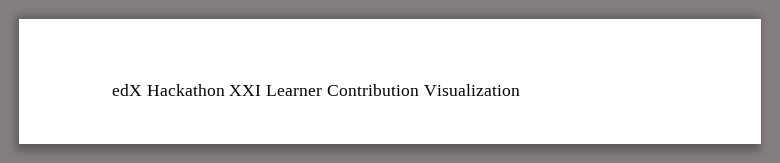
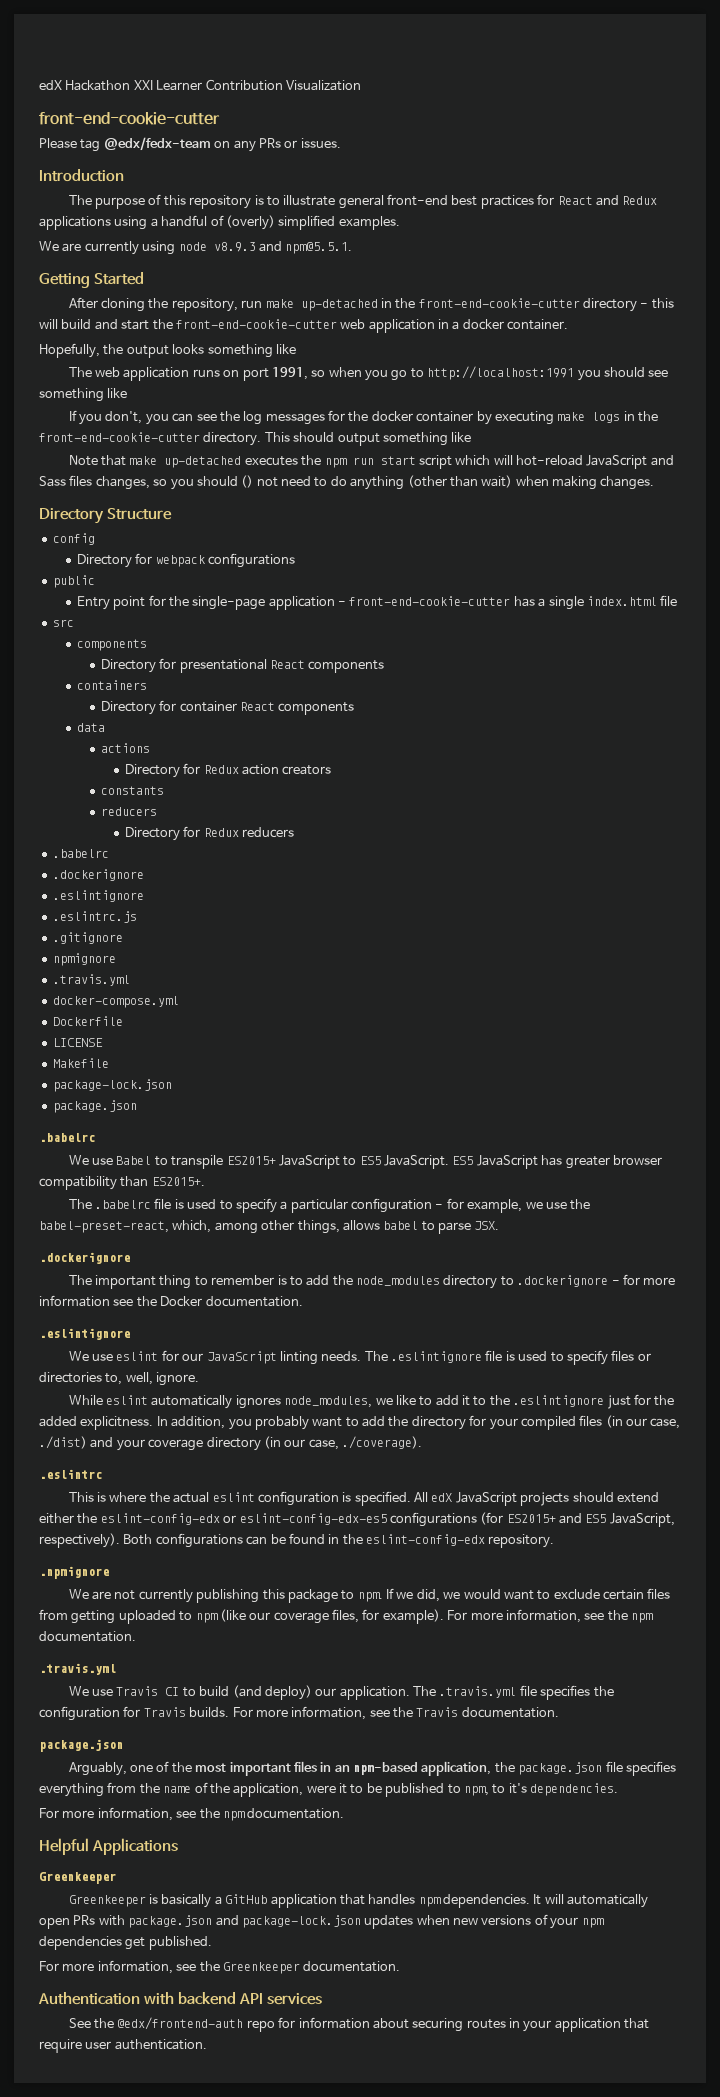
  edX Hackathon XXI Learner Contribution Visualization
+ front-end-cookie-cutter
+ Please tag @edx/fedx-team on any PRs or issues.
+ Introduction
+ The purpose of this repository is to illustrate general front-end best practices for React and Redux applications using a handful of (overly) simplified examples.
+ We are currently using node v8.9.3 and npm@5.5.1.
+ Getting Started
+ After cloning the repository, run make up-detached in the front-end-cookie-cutter directory - this will build and start the front-end-cookie-cutter web application in a docker container.
+ Hopefully, the output looks something like
+ The web application runs on port 1991, so when you go to http://localhost:1991 you should see something like
+ If you don't, you can see the log messages for the docker container by executing make logs in the front-end-cookie-cutter directory. This should output something like
+ Note that make up-detached executes the npm run start script which will hot-reload JavaScript and Sass files changes, so you should () not need to do anything (other than wait) when making changes.
+ Directory Structure
+ config
+ Directory for webpack configurations
+ public
+ Entry point for the single-page application - front-end-cookie-cutter has a single index.html file
+ src
+ components
+ Directory for presentational React components
+ containers
+ Directory for container React components
+ data
+ actions
+ Directory for Redux action creators
+ constants
+ reducers
+ Directory for Redux reducers
+ .babelrc
+ .dockerignore
+ .eslintignore
+ .eslintrc.js
+ .gitignore
+ npmignore
+ .travis.yml
+ docker-compose.yml
+ Dockerfile
+ LICENSE
+ Makefile
+ package-lock.json
+ package.json
+ .babelrc
+ We use Babel to transpile ES2015+ JavaScript to ES5 JavaScript. ES5 JavaScript has greater browser compatibility than ES2015+.
+ The .babelrc file is used to specify a particular configuration - for example, we use the babel-preset-react, which, among other things, allows babel to parse JSX.
+ .dockerignore
+ The important thing to remember is to add the node_modules directory to .dockerignore - for more information see the Docker documentation.
+ .eslintignore
+ We use eslint for our JavaScript linting needs. The .eslintignore file is used to specify files or directories to, well, ignore.
+ While eslint automatically ignores node_modules, we like to add it to the .eslintignore just for the added explicitness. In addition, you probably want to add the directory for your compiled files (in our case, ./dist) and your coverage directory (in our case, ./coverage).
+ .eslintrc
+ This is where the actual eslint configuration is specified. All edX JavaScript projects should extend either the eslint-config-edx or eslint-config-edx-es5 configurations (for ES2015+ and ES5 JavaScript, respectively). Both configurations can be found in the eslint-config-edx repository.
+ .npmignore
+ We are not currently publishing this package to npm. If we did, we would want to exclude certain files from getting uploaded to npm (like our coverage files, for example). For more information, see the npm documentation.
+ .travis.yml
+ We use Travis CI to build (and deploy) our application. The .travis.yml file specifies the configuration for Travis builds. For more information, see the Travis documentation.
+ package.json
+ Arguably, one of the most important files in an npm-based application, the package.json file specifies everything from the name of the application, were it to be published to npm, to it's dependencies.
+ For more information, see the npm documentation.
+ Helpful Applications
+ Greenkeeper
+ Greenkeeper is basically a GitHub application that handles npm dependencies. It will automatically open PRs with package.json and package-lock.json updates when new versions of your npm dependencies get published.
+ For more information, see the Greenkeeper documentation.
+ Authentication with backend API services
+ See the @edx/frontend-auth repo for information about securing routes in your application that require user authentication.

